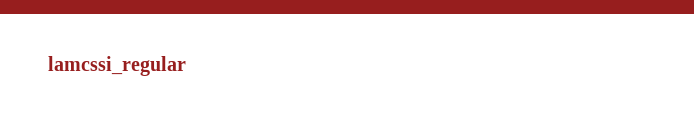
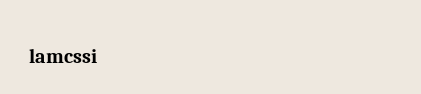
- lamcssi_regular
+ lamcssi

